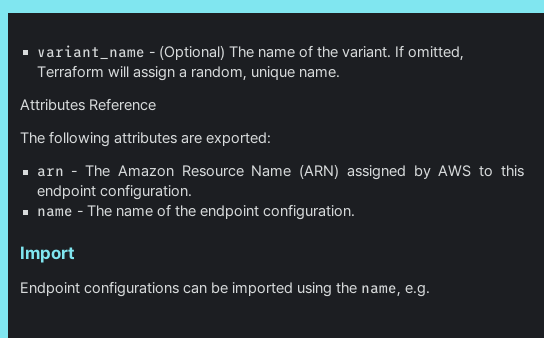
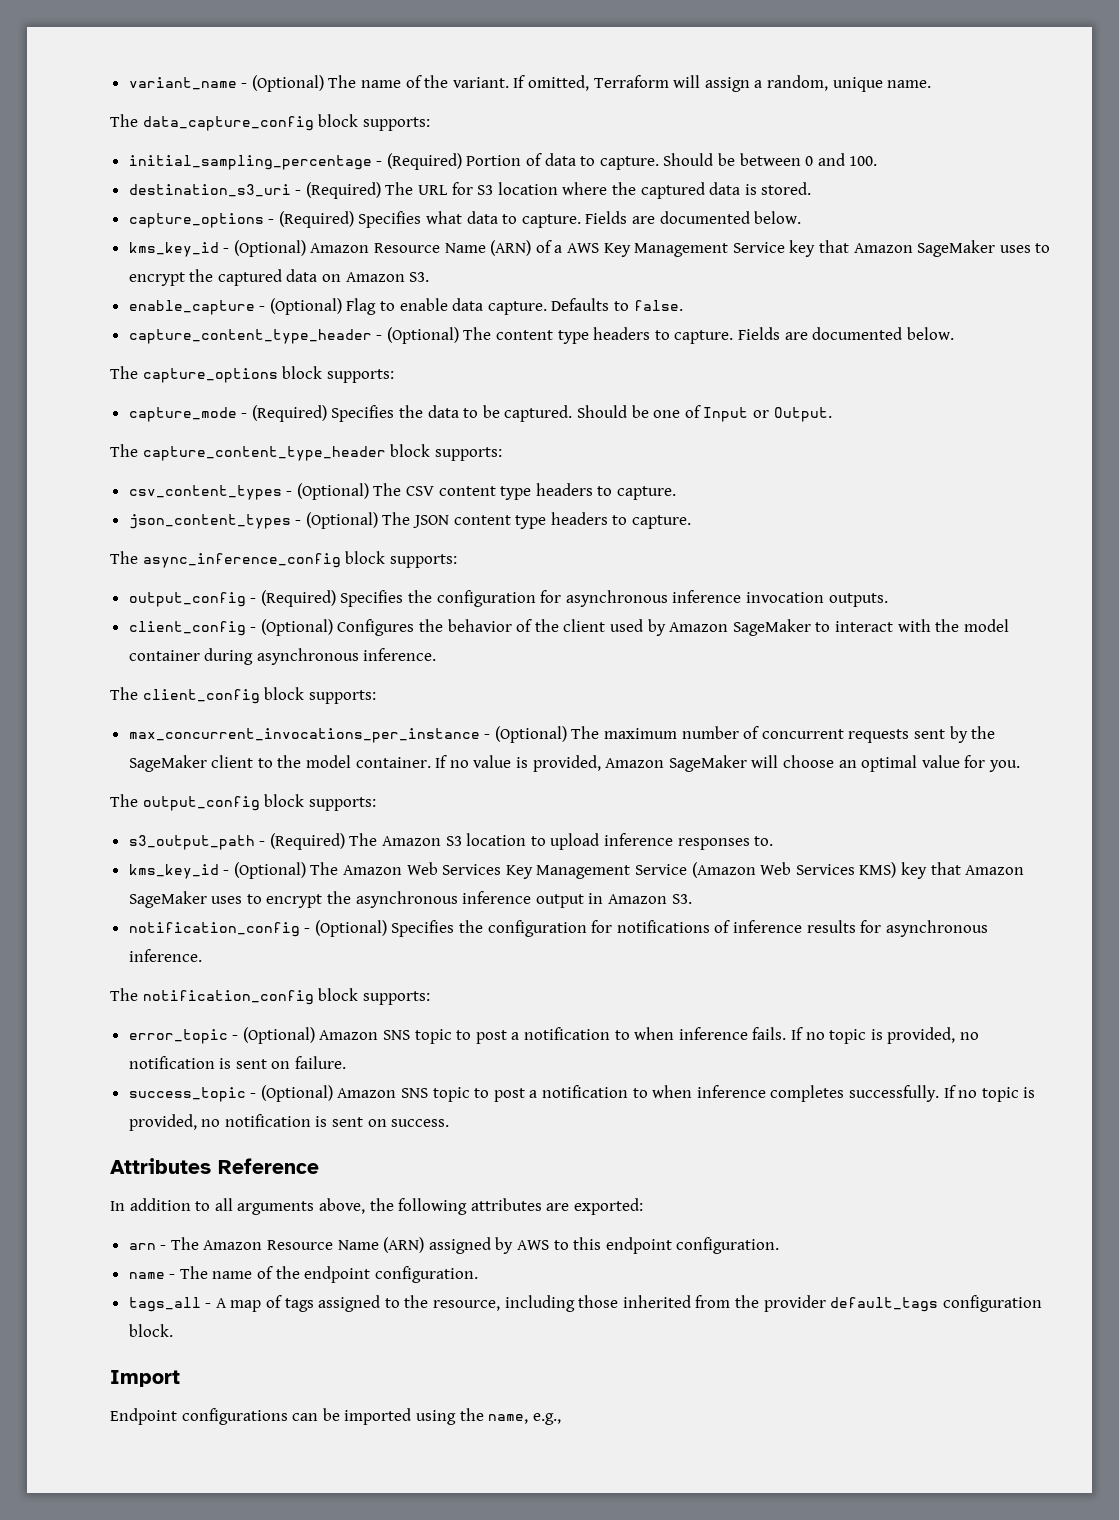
+ The data_capture_config block supports:
+ initial_sampling_percentage - (Required) Portion of data to capture. Should be between 0 and 100.
+ destination_s3_uri - (Required) The URL for S3 location where the captured data is stored.
+ capture_options - (Required) Specifies what data to capture. Fields are documented below.
+ kms_key_id - (Optional) Amazon Resource Name (ARN) of a AWS Key Management Service key that Amazon SageMaker uses to encrypt the captured data on Amazon S3.
+ enable_capture - (Optional) Flag to enable data capture. Defaults to false.
+ capture_content_type_header - (Optional) The content type headers to capture. Fields are documented below.
+ The capture_options block supports:
+ capture_mode - (Required) Specifies the data to be captured. Should be one of Input or Output.
+ The capture_content_type_header block supports:
+ csv_content_types - (Optional) The CSV content type headers to capture.
+ json_content_types - (Optional) The JSON content type headers to capture.
+ The async_inference_config block supports:
+ output_config - (Required) Specifies the configuration for asynchronous inference invocation outputs.
+ client_config - (Optional) Configures the behavior of the client used by Amazon SageMaker to interact with the model container during asynchronous inference.
+ The client_config block supports:
+ max_concurrent_invocations_per_instance - (Optional) The maximum number of concurrent requests sent by the SageMaker client to the model container. If no value is provided, Amazon SageMaker will choose an optimal value for you.
+ The output_config block supports:
+ s3_output_path - (Required) The Amazon S3 location to upload inference responses to.
+ kms_key_id - (Optional) The Amazon Web Services Key Management Service (Amazon Web Services KMS) key that Amazon SageMaker uses to encrypt the asynchronous inference output in Amazon S3.
+ notification_config - (Optional) Specifies the configuration for notifications of inference results for asynchronous inference.
+ The notification_config block supports:
+ error_topic - (Optional) Amazon SNS topic to post a notification to when inference fails. If no topic is provided, no notification is sent on failure.
+ success_topic - (Optional) Amazon SNS topic to post a notification to when inference completes successfully. If no topic is provided, no notification is sent on success.
  Attributes Reference
- The following attributes are exported:
+ In addition to all arguments above, the following attributes are exported:
+ tags_all - A map of tags assigned to the resource, including those inherited from the provider default_tags configuration block.
- Endpoint configurations can be imported using the name, e.g.
+ Endpoint configurations can be imported using the name, e.g.,

